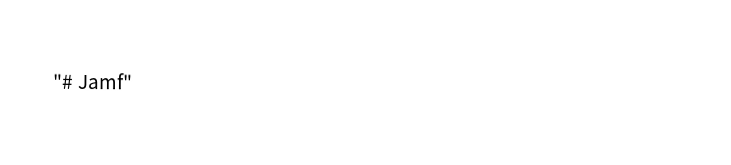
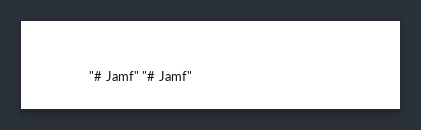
- "# Jamf"
+ "# Jamf" "# Jamf"

